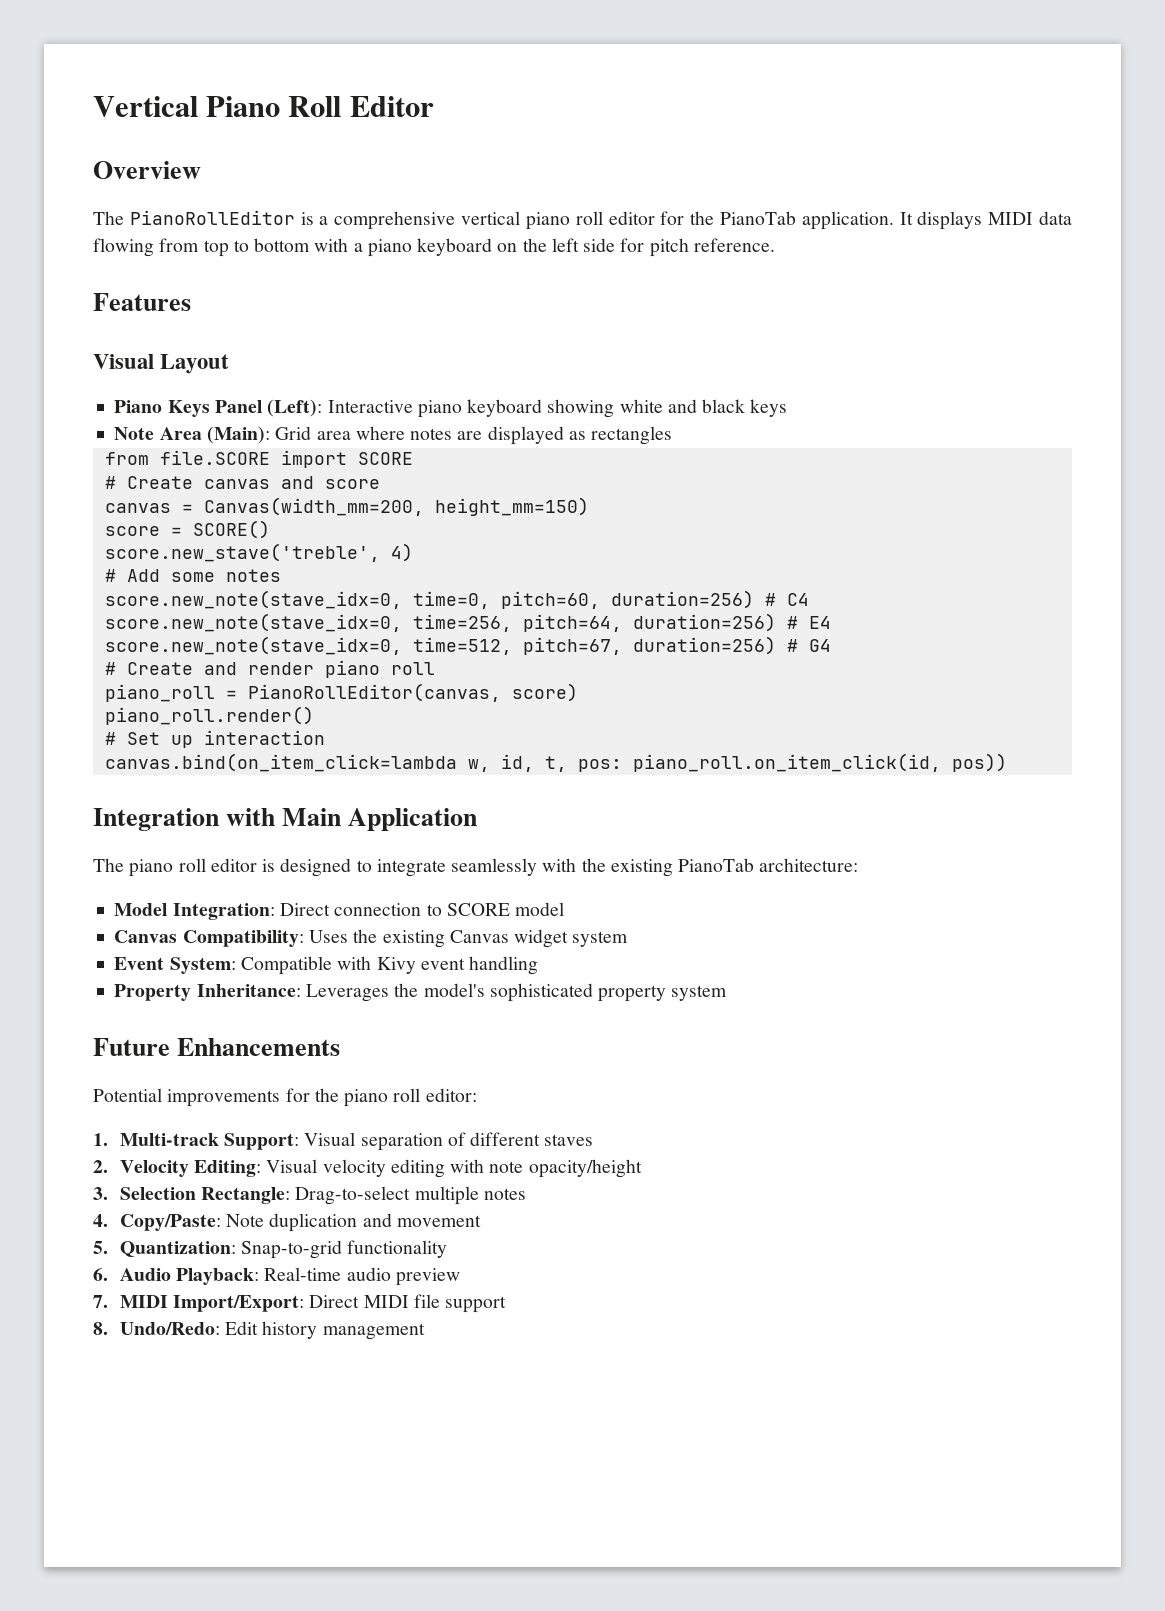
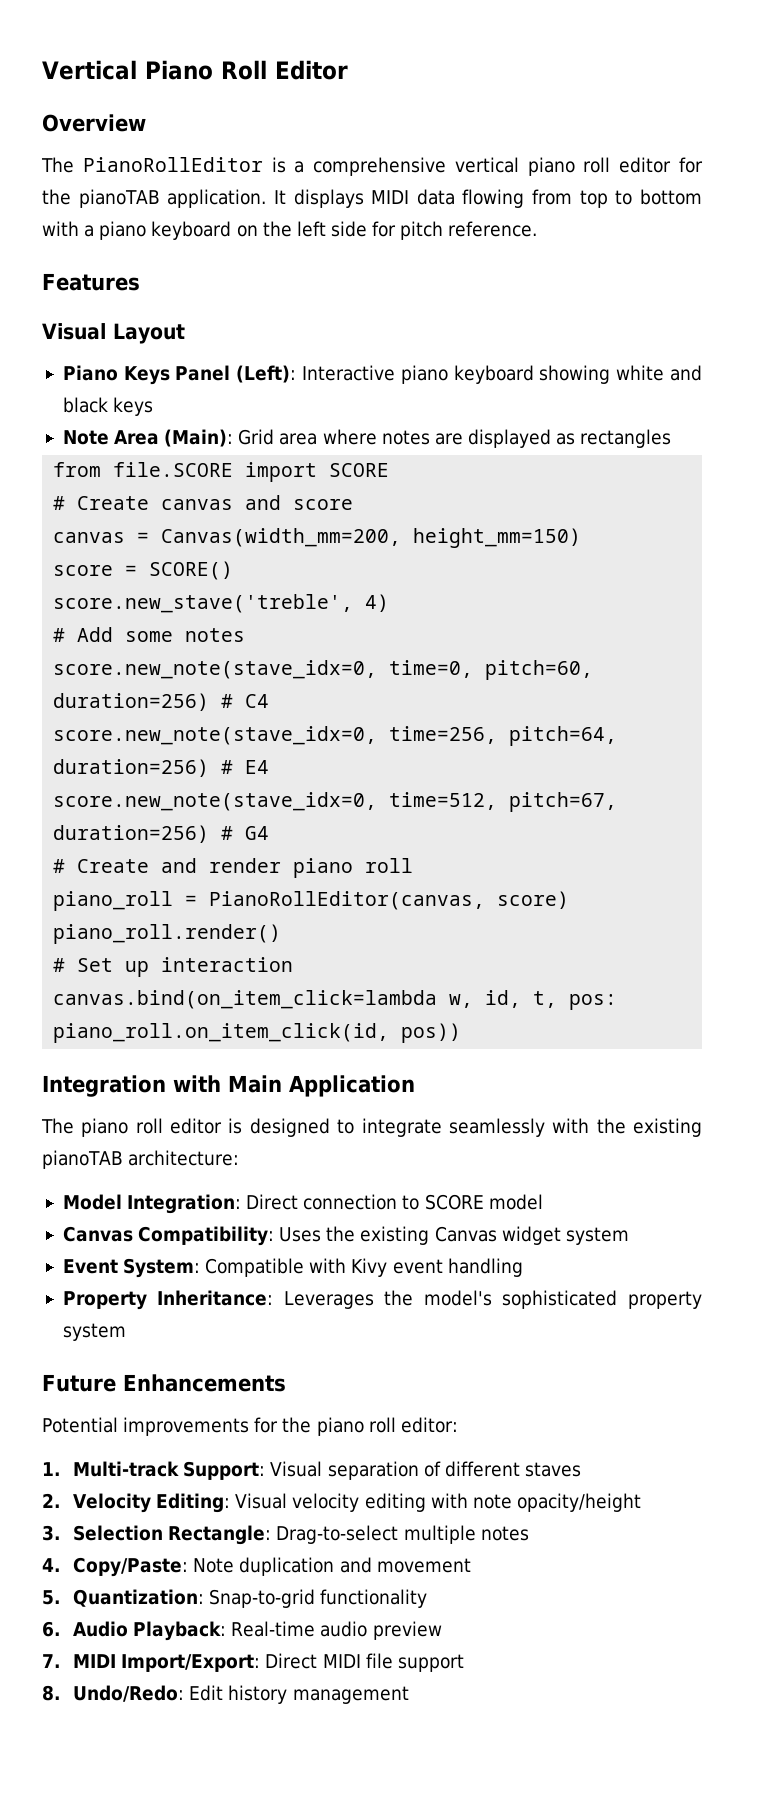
- The PianoRollEditor is a comprehensive vertical piano roll editor for the PianoTab application.
+ The PianoRollEditor is a comprehensive vertical piano roll editor for the pianoTAB application.
- The piano roll editor is designed to integrate seamlessly with the existing PianoTab architecture:
+ The piano roll editor is designed to integrate seamlessly with the existing pianoTAB architecture:

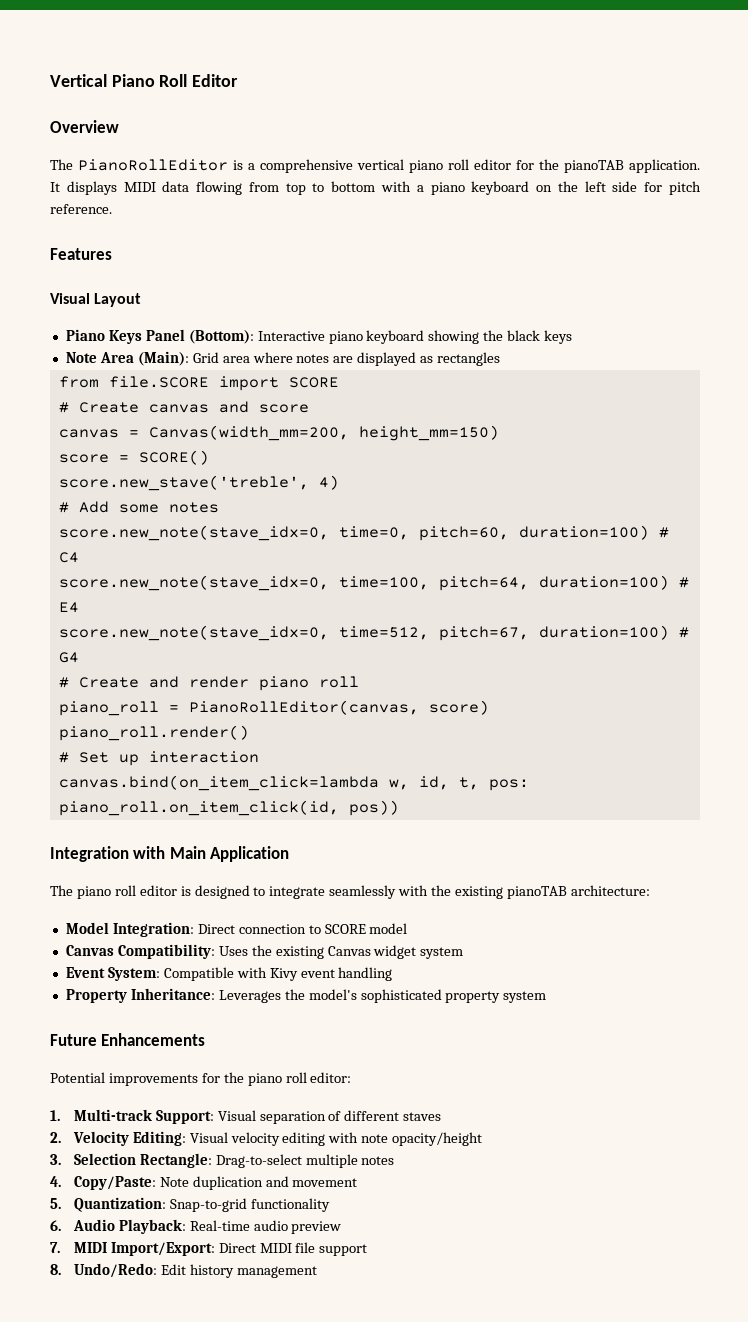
- Piano Keys Panel (Left): Interactive piano keyboard showing white and black keys
+ Piano Keys Panel (Bottom): Interactive piano keyboard showing the black keys
- score.new_note(stave_idx=0, time=0, pitch=60, duration=256) # C4
+ score.new_note(stave_idx=0, time=0, pitch=60, duration=100) # C4
- score.new_note(stave_idx=0, time=256, pitch=64, duration=256) # E4
+ score.new_note(stave_idx=0, time=100, pitch=64, duration=100) # E4
- score.new_note(stave_idx=0, time=512, pitch=67, duration=256) # G4
+ score.new_note(stave_idx=0, time=512, pitch=67, duration=100) # G4

